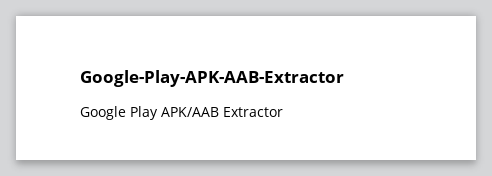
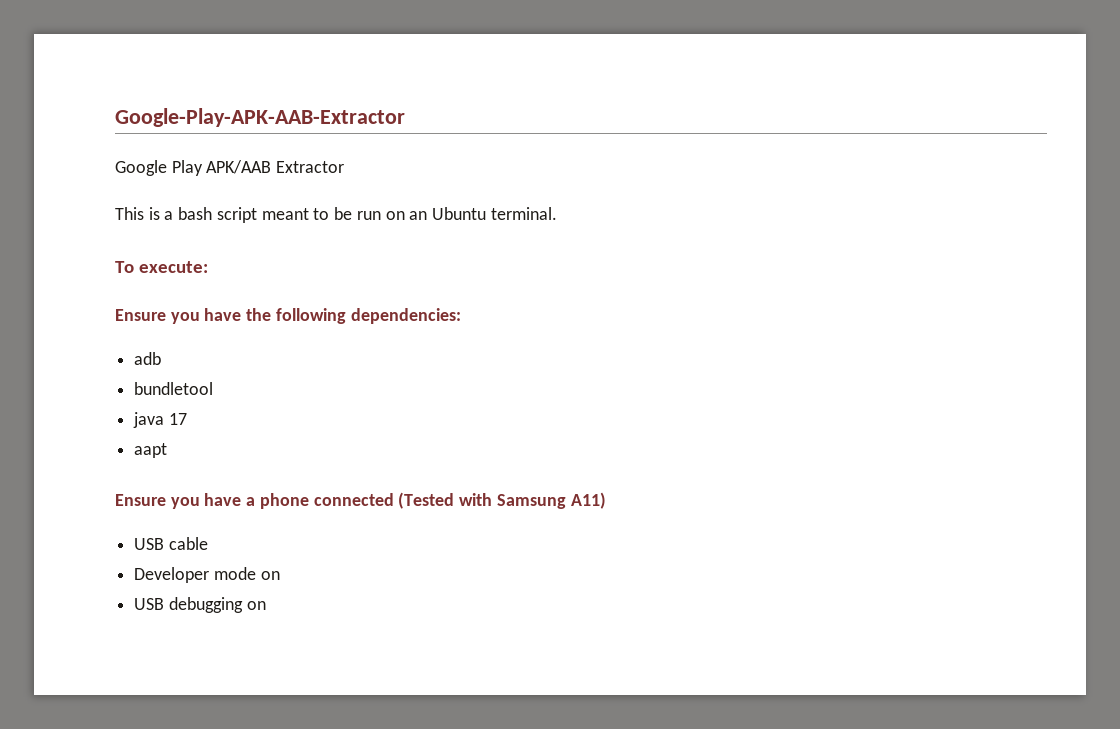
+ This is a bash script meant to be run on an Ubuntu terminal.
+ To execute:
+ Ensure you have the following dependencies:
+ adb
+ bundletool
+ java 17
+ aapt
+ Ensure you have a phone connected (Tested with Samsung A11)
+ USB cable
+ Developer mode on
+ USB debugging on

